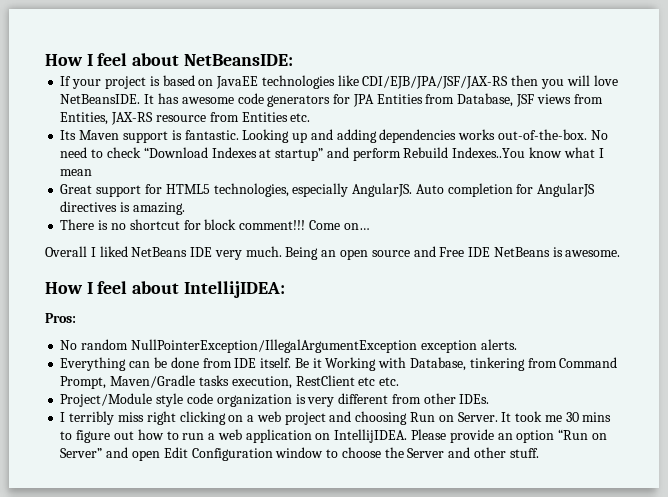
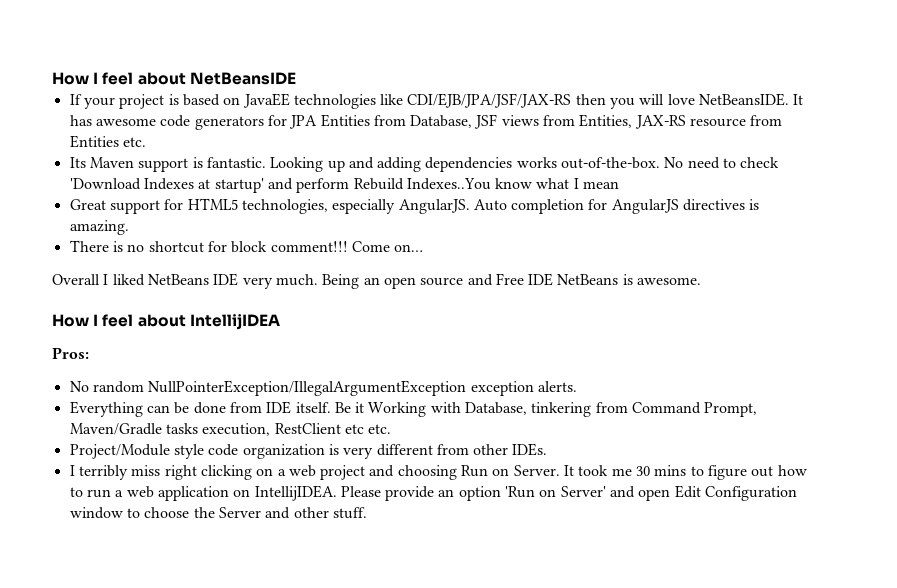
- How I feel about NetBeansIDE:
+ How I feel about NetBeansIDE
- No need to check “Download Indexes at startup” and perform Rebuild Indexes..You know what I mean
+ No need to check 'Download Indexes at startup' and perform Rebuild Indexes..You know what I mean
- How I feel about IntellijIDEA:
+ How I feel about IntellijIDEA
- Please provide an option “Run on Server” and open Edit Configuration window to choose the Server and other stuff.
+ Please provide an option 'Run on Server' and open Edit Configuration window to choose the Server and other stuff.

